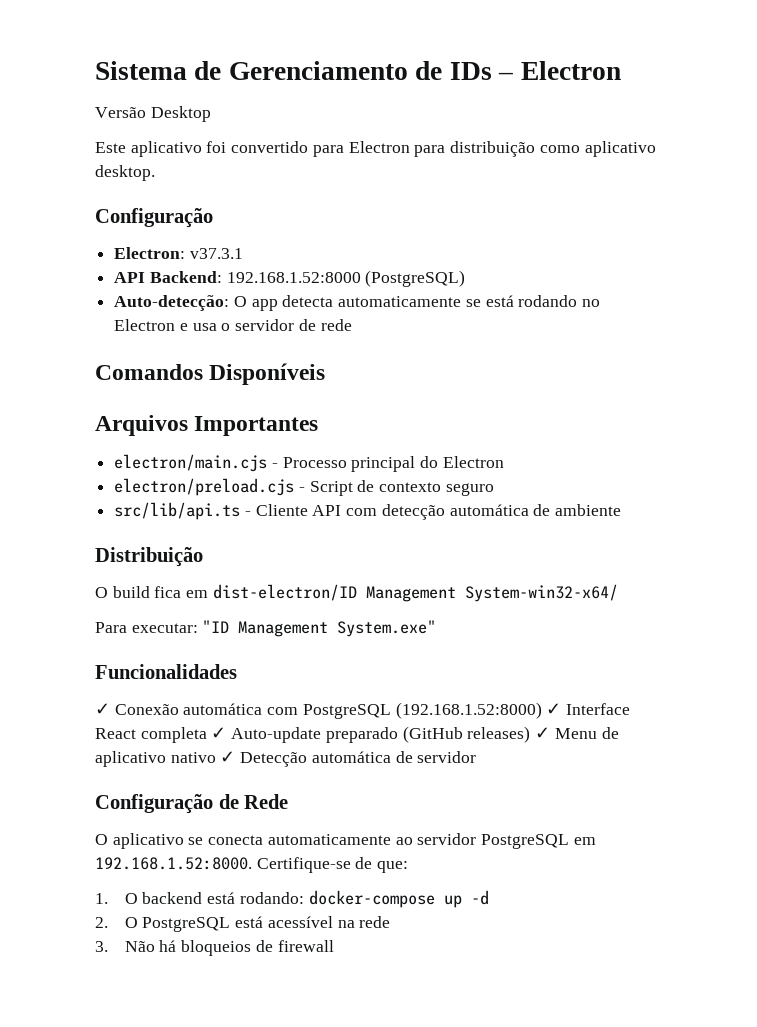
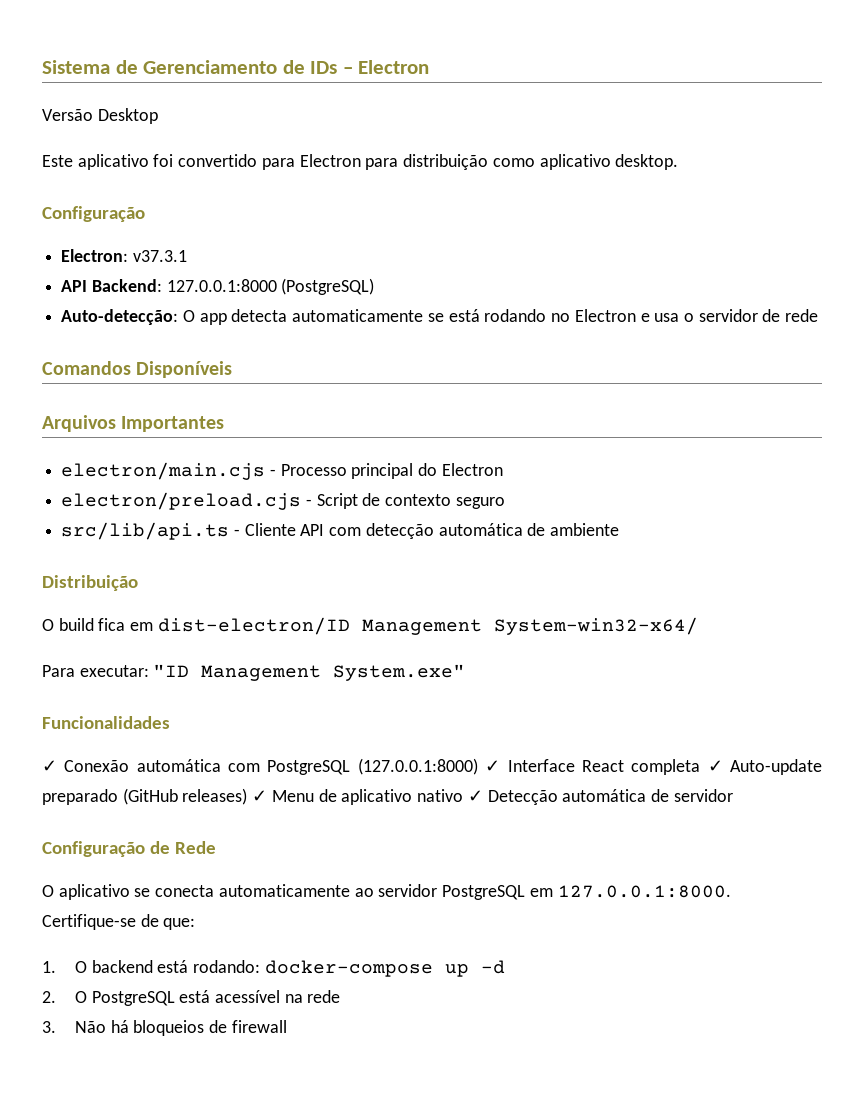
- API Backend: 192.168.1.52:8000 (PostgreSQL)
+ API Backend: 127.0.0.1:8000 (PostgreSQL)
- ✓ Conexão automática com PostgreSQL (192.168.1.52:8000) ✓ Interface React completa ✓ Auto-update preparado (GitHub releases) ✓ Menu de aplicativo nativo ✓ Detecção automática de servidor
+ ✓ Conexão automática com PostgreSQL (127.0.0.1:8000) ✓ Interface React completa ✓ Auto-update preparado (GitHub releases) ✓ Menu de aplicativo nativo ✓ Detecção automática de servidor
- O aplicativo se conecta automaticamente ao servidor PostgreSQL em 192.168.1.52:8000. Certifique-se de que:
+ O aplicativo se conecta automaticamente ao servidor PostgreSQL em 127.0.0.1:8000. Certifique-se de que:

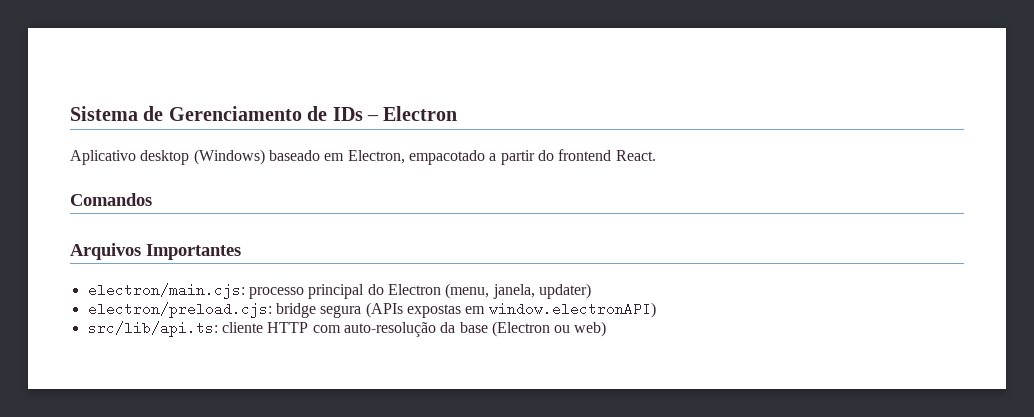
- Versão Desktop
- Este aplicativo foi convertido para Electron para distribuição como aplicativo desktop.
- Configuração
- Electron: v37.3.1
- API Backend: 127.0.0.1:8000 (PostgreSQL)
- Auto-detecção: O app detecta automaticamente se está rodando no Electron e usa o servidor de rede
+ Aplicativo desktop (Windows) baseado em Electron, empacotado a partir do frontend React.
- Comandos Disponíveis
+ Comandos
- electron/main.cjs - Processo principal do Electron
- electron/preload.cjs - Script de contexto seguro
- src/lib/api.ts - Cliente API com detecção automática de ambiente
- Distribuição
- O build fica em dist-electron/ID Management System-win32-x64/
- Para executar: "ID Management System.exe"
- Funcionalidades
- ✓ Conexão automática com PostgreSQL (127.0.0.1:8000) ✓ Interface React completa ✓ Auto-update preparado (GitHub releases) ✓ Menu de aplicativo nativo ✓ Detecção automática de servidor
- Configuração de Rede
- O aplicativo se conecta automaticamente ao servidor PostgreSQL em 127.0.0.1:8000. Certifique-se de que:
- 1. O backend está rodando: docker-compose up -d
- 2. O PostgreSQL está acessível na rede
- 3. Não há bloqueios de firewall
+ electron/main.cjs: processo principal do Electron (menu, janela, updater)
+ electron/preload.cjs: bridge segura (APIs expostas em window.electronAPI)
+ src/lib/api.ts: cliente HTTP com auto-resolução da base (Electron ou web)

